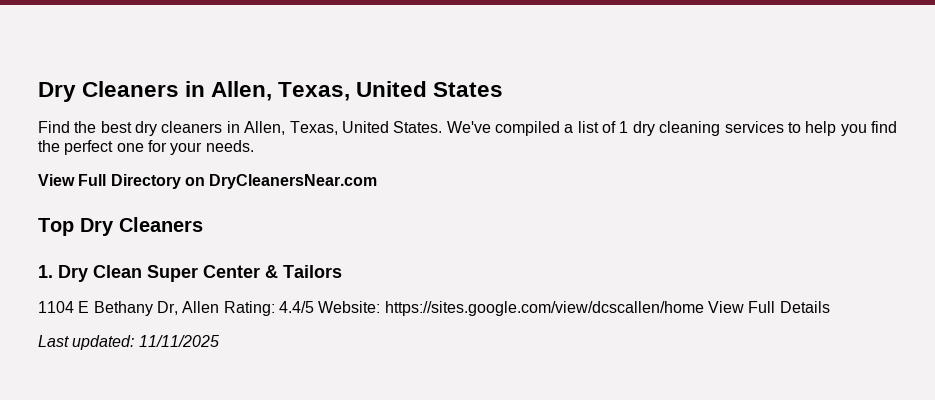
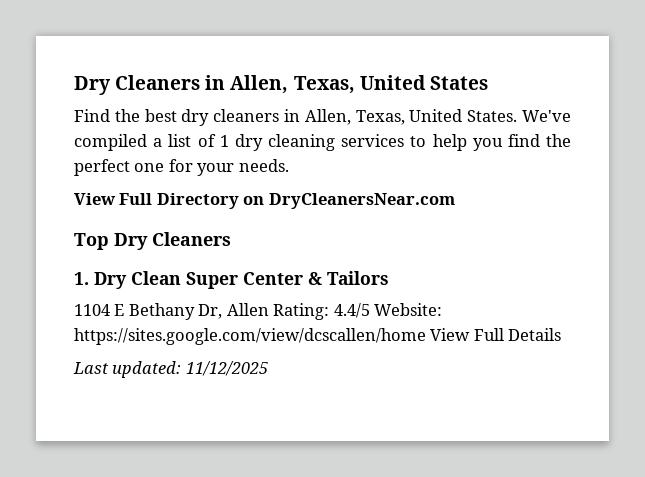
- Last updated: 11/11/2025
+ Last updated: 11/12/2025

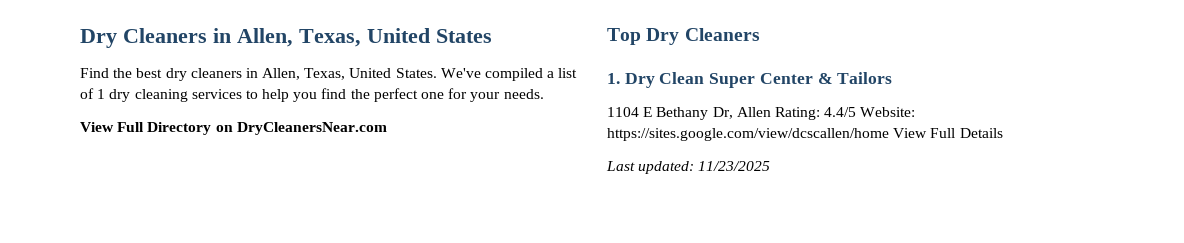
- Last updated: 11/12/2025
+ Last updated: 11/23/2025

